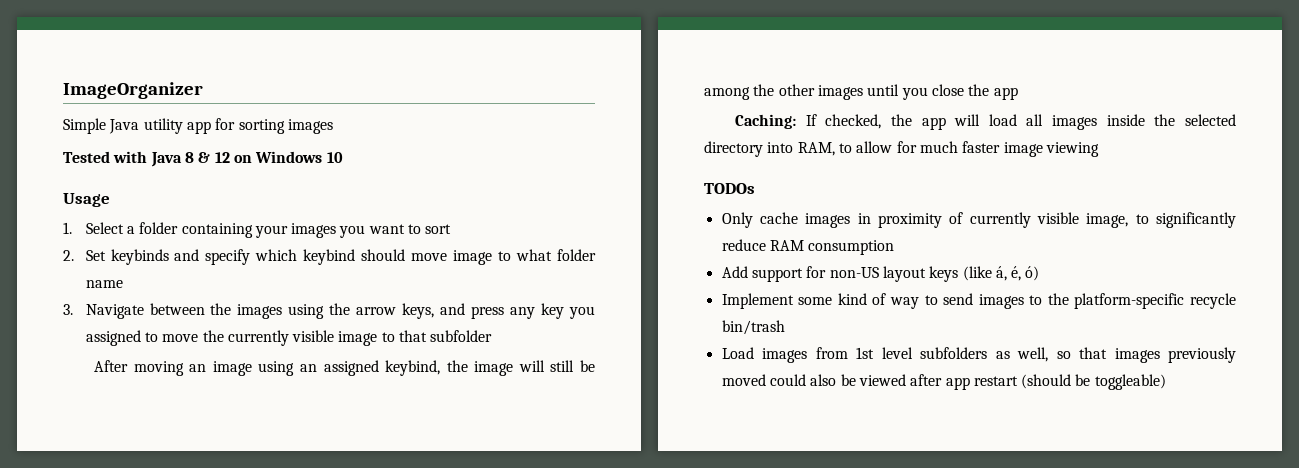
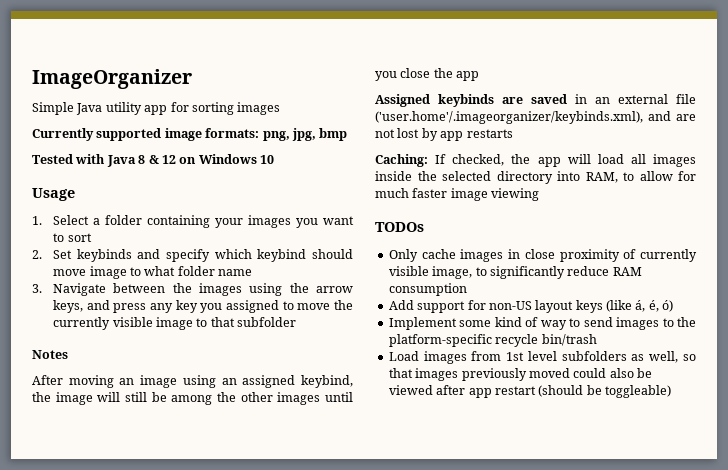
+ Currently supported image formats: png, jpg, bmp
+ Notes
+ Assigned keybinds are saved in an external file ('user.home'/.imageorganizer/keybinds.xml), and are not lost by app restarts
- Only cache images in proximity of currently visible image, to significantly reduce RAM consumption
+ Only cache images in close proximity of currently visible image, to significantly reduce RAM consumption

